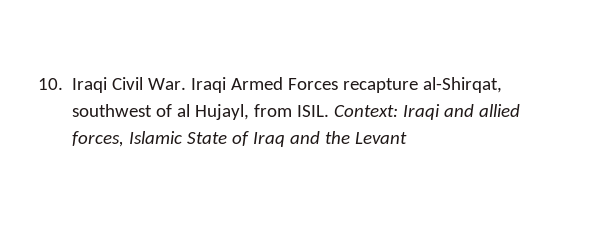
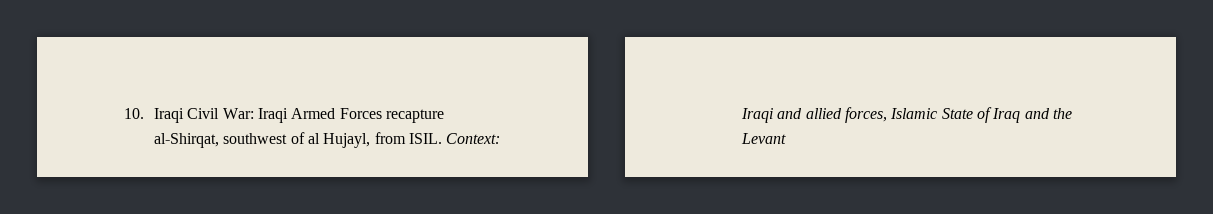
- 10. Iraqi Civil War. Iraqi Armed Forces recapture al-Shirqat, southwest of al Hujayl, from ISIL.
+ 10. Iraqi Civil War: Iraqi Armed Forces recapture al-Shirqat, southwest of al Hujayl, from ISIL.

